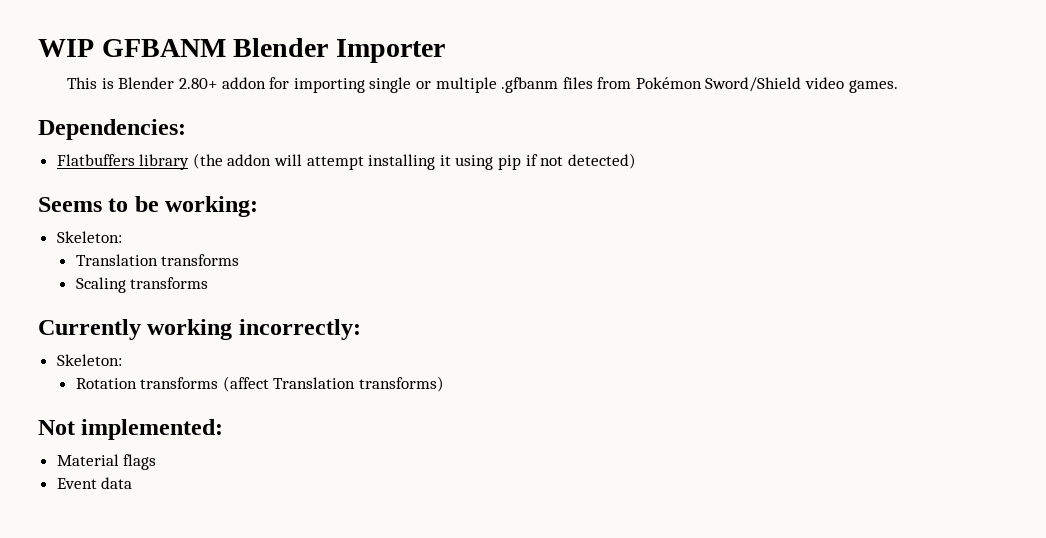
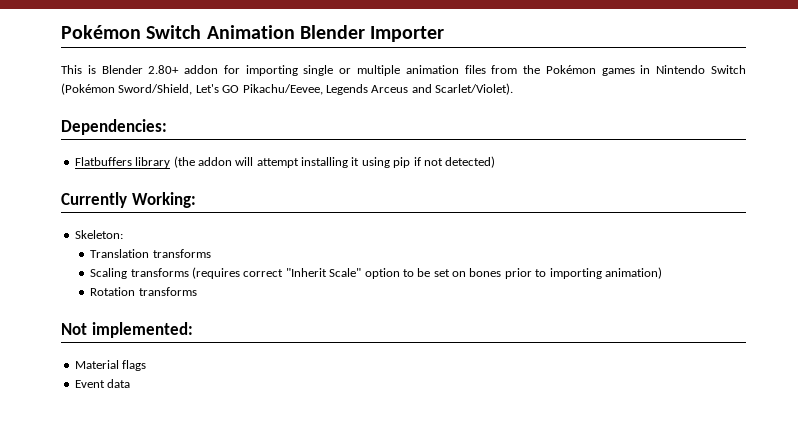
- WIP GFBANM Blender Importer
+ Pokémon Switch Animation Blender Importer
- This is Blender 2.80+ addon for importing single or multiple .gfbanm files from Pokémon Sword/Shield video games.
+ This is Blender 2.80+ addon for importing single or multiple animation files from the Pokémon games in Nintendo Switch (Pokémon Sword/Shield, Let's GO Pikachu/Eevee, Legends Arceus and Scarlet/Violet).
- Seems to be working:
+ Currently Working:
- Scaling transforms
- Currently working incorrectly:
- Skeleton:
+ Scaling transforms (requires correct "Inherit Scale" option to be set on bones prior to importing animation)
- Rotation transforms (affect Translation transforms)
+ Rotation transforms

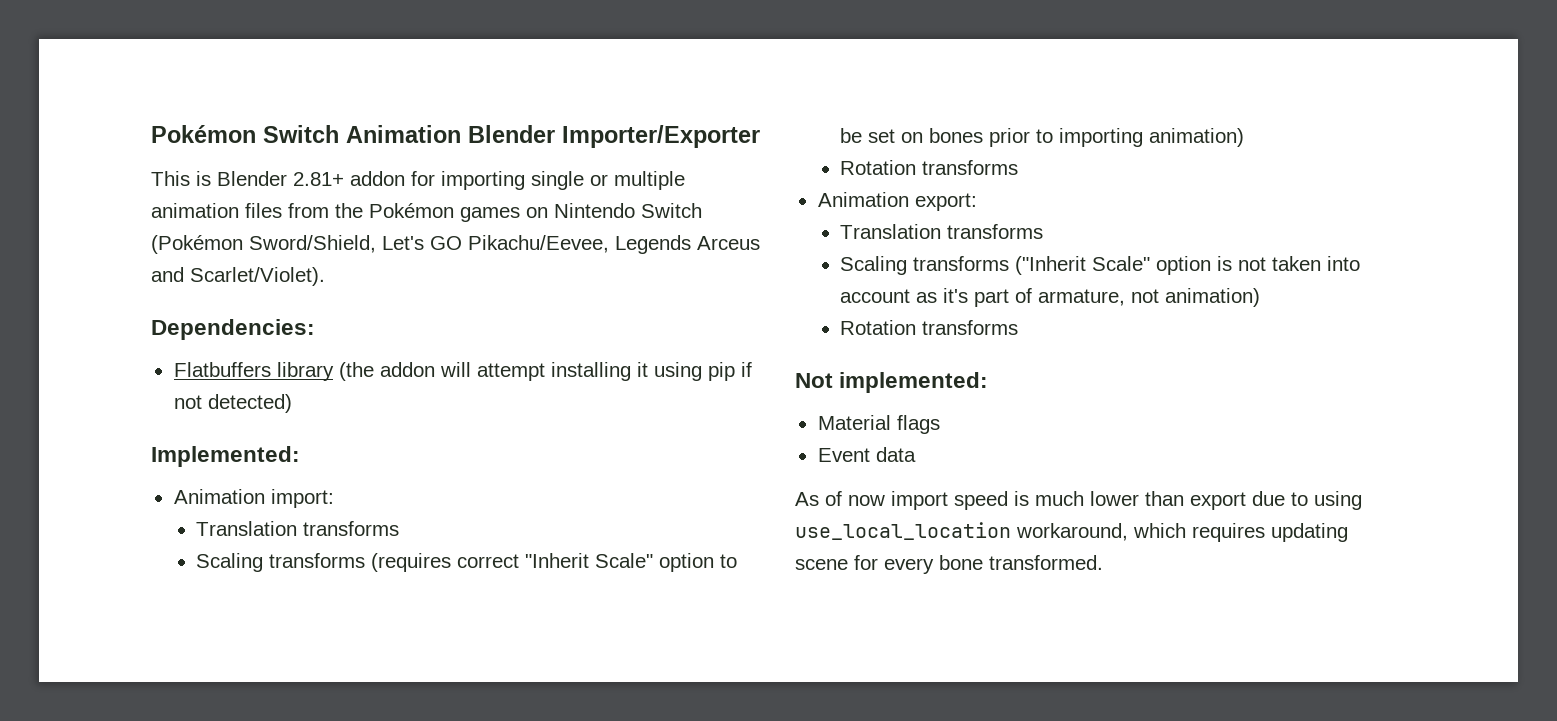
- Pokémon Switch Animation Blender Importer
+ Pokémon Switch Animation Blender Importer/Exporter
- This is Blender 2.80+ addon for importing single or multiple animation files from the Pokémon games in Nintendo Switch (Pokémon Sword/Shield, Let's GO Pikachu/Eevee, Legends Arceus and Scarlet/Violet).
+ This is Blender 2.81+ addon for importing single or multiple animation files from the Pokémon games on Nintendo Switch (Pokémon Sword/Shield, Let's GO Pikachu/Eevee, Legends Arceus and Scarlet/Violet).
- Currently Working:
- Skeleton:
+ Implemented:
+ Animation import:
+ Animation export:
+ Translation transforms
+ Scaling transforms ("Inherit Scale" option is not taken into account as it's part of armature, not animation)
+ Rotation transforms
+ As of now import speed is much lower than export due to using use_local_location workaround, which requires updating scene for every bone transformed.

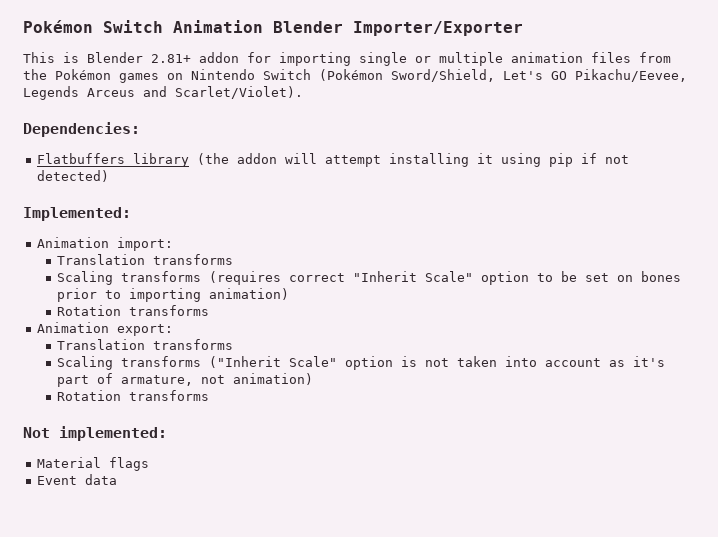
- As of now import speed is much lower than export due to using use_local_location workaround, which requires updating scene for every bone transformed.

